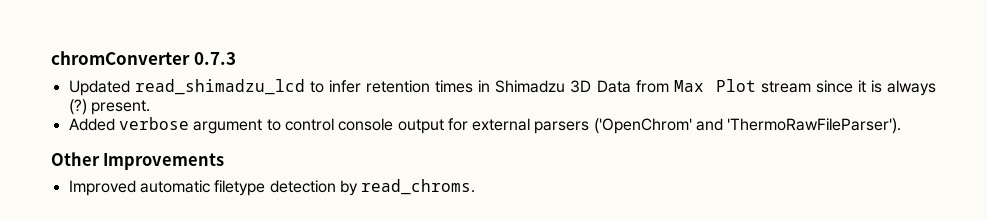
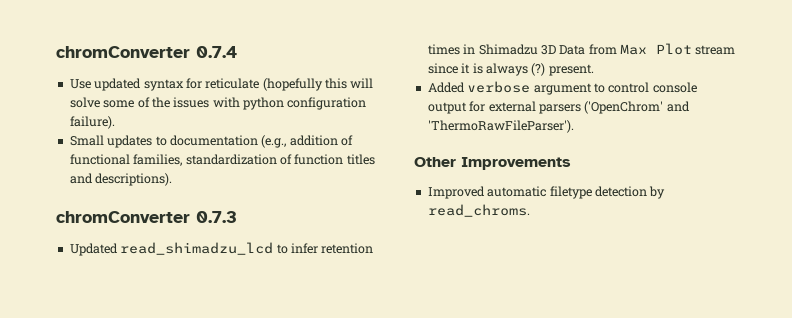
+ chromConverter 0.7.4
+ Use updated syntax for reticulate (hopefully this will solve some of the issues with python configuration failure).
+ Small updates to documentation (e.g., addition of functional families, standardization of function titles and descriptions).

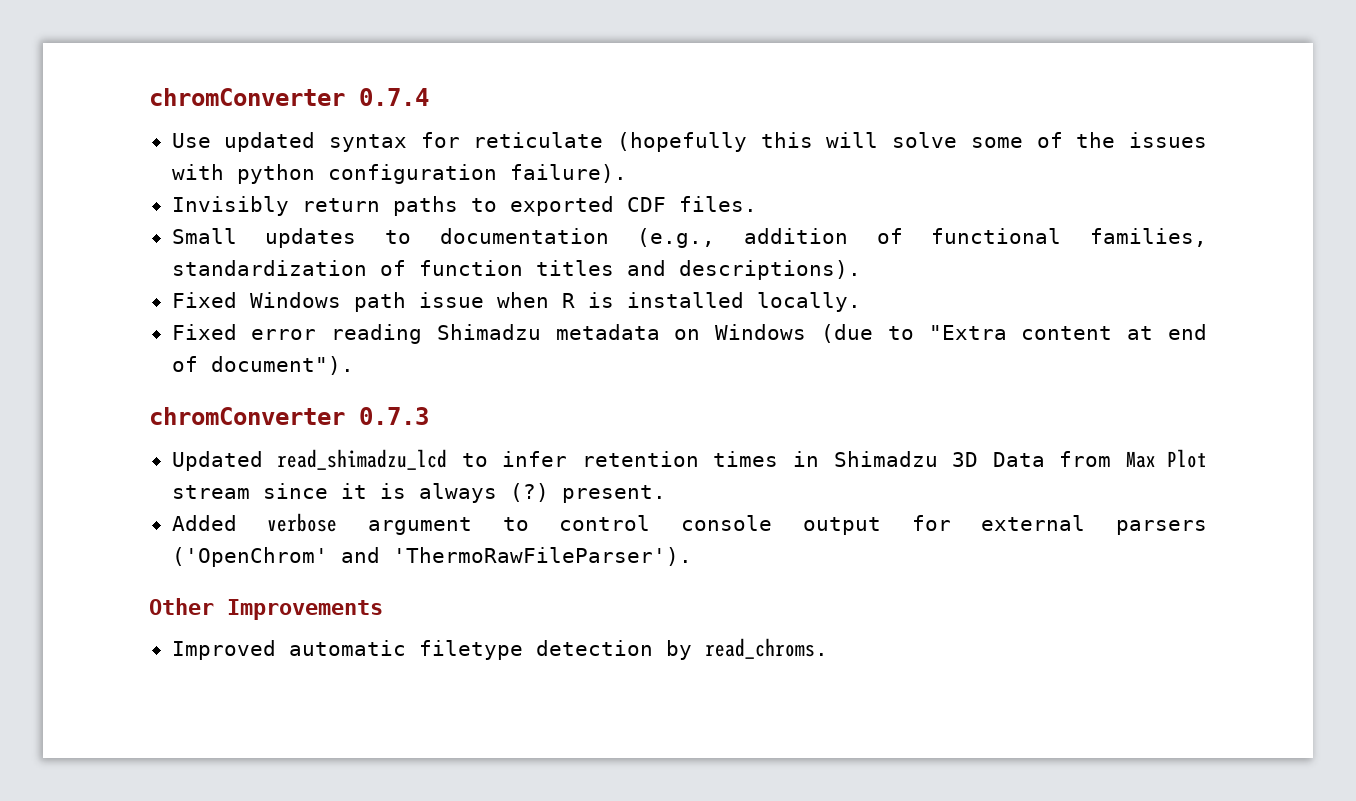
+ Invisibly return paths to exported CDF files.
+ Fixed Windows path issue when R is installed locally.
+ Fixed error reading Shimadzu metadata on Windows (due to "Extra content at end of document").

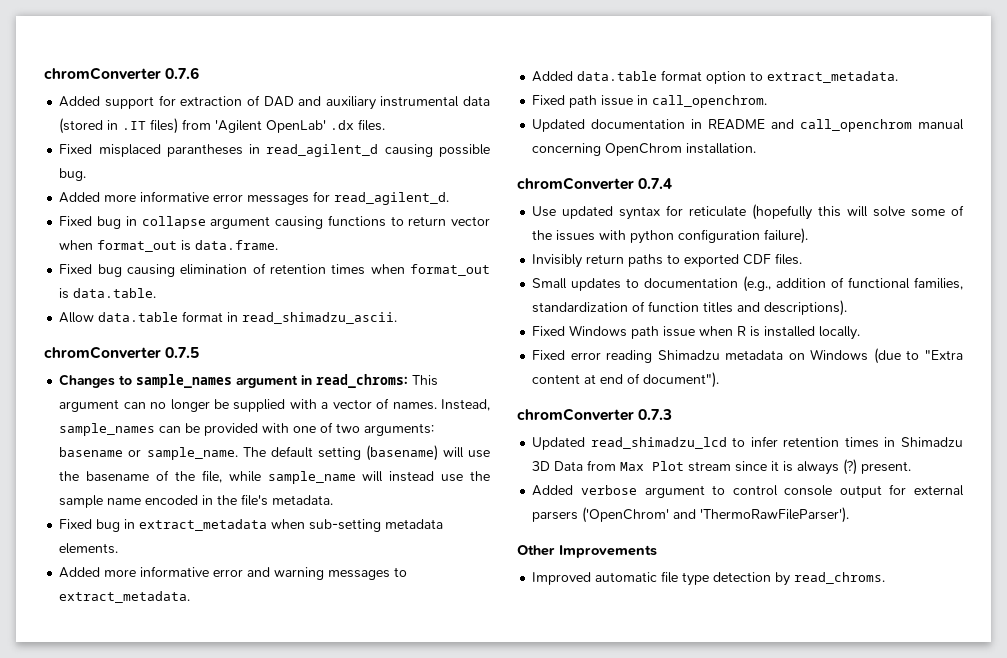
+ chromConverter 0.7.6
+ Added support for extraction of DAD and auxiliary instrumental data (stored in .IT files) from 'Agilent OpenLab' .dx files.
+ Fixed misplaced parantheses in read_agilent_d causing possible bug.
+ Added more informative error messages for read_agilent_d.
+ Fixed bug in collapse argument causing functions to return vector when format_out is data.frame.
+ Fixed bug causing elimination of retention times when format_out is data.table.
+ Allow data.table format in read_shimadzu_ascii.
+ chromConverter 0.7.5
+ Changes to sample_names argument in read_chroms: This argument can no longer be supplied with a vector of names. Instead, sample_names can be provided with one of two arguments: basename or sample_name. The default setting (basename) will use the basename of the file, while sample_name will instead use the sample name encoded in the file's metadata.
+ Fixed bug in extract_metadata when sub-setting metadata elements.
+ Added more informative error and warning messages to extract_metadata.
+ Added data.table format option to extract_metadata.
+ Fixed path issue in call_openchrom.
+ Updated documentation in README and call_openchrom manual concerning OpenChrom installation.
- Improved automatic filetype detection by read_chroms.
+ Improved automatic file type detection by read_chroms.

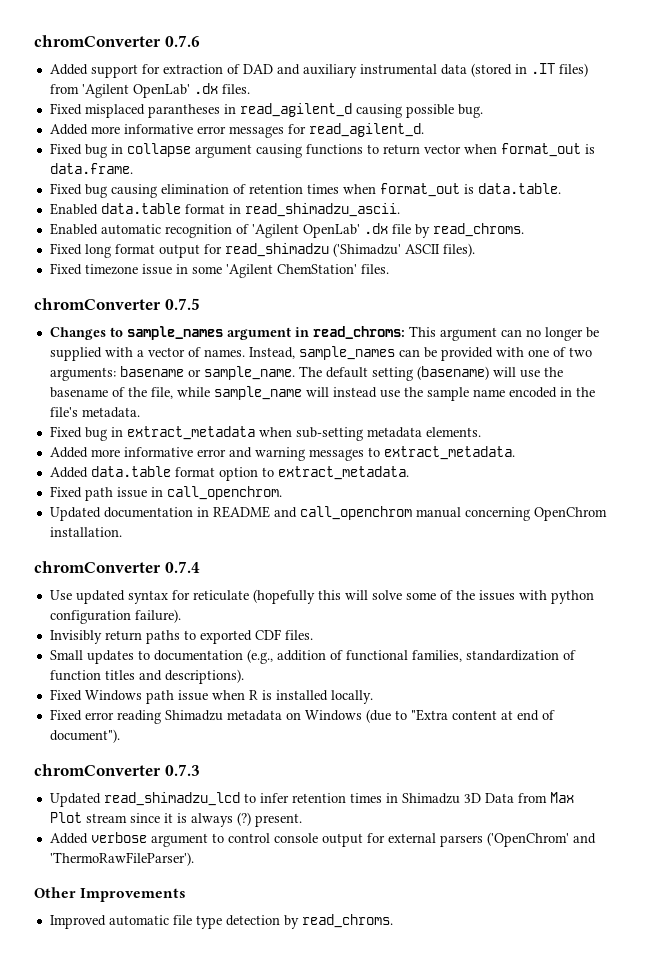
- Allow data.table format in read_shimadzu_ascii.
+ Enabled data.table format in read_shimadzu_ascii.
+ Enabled automatic recognition of 'Agilent OpenLab' .dx file by read_chroms.
+ Fixed long format output for read_shimadzu ('Shimadzu' ASCII files).
+ Fixed timezone issue in some 'Agilent ChemStation' files.

